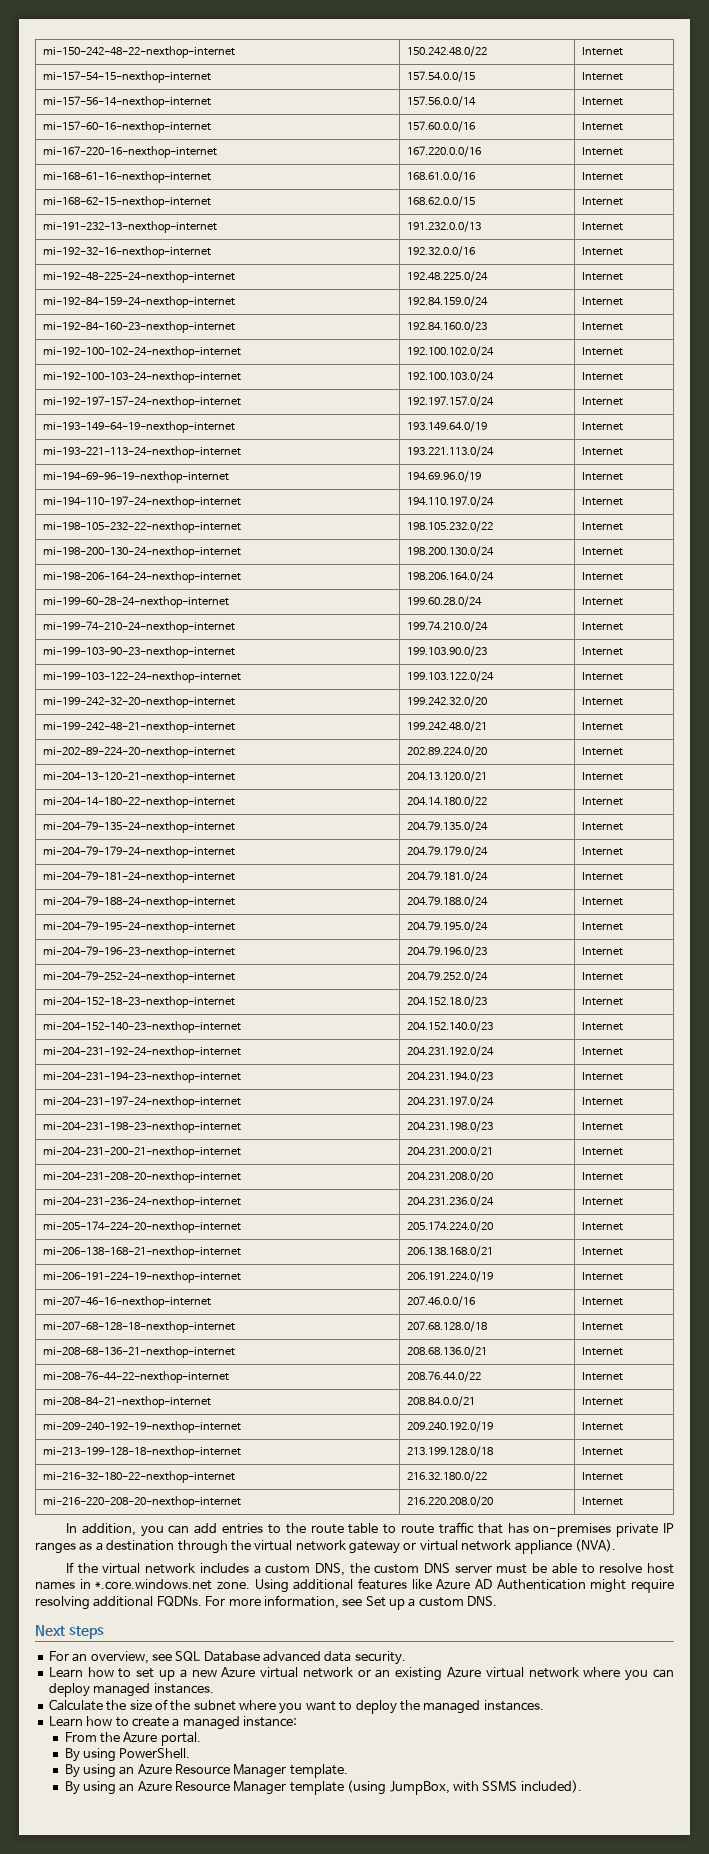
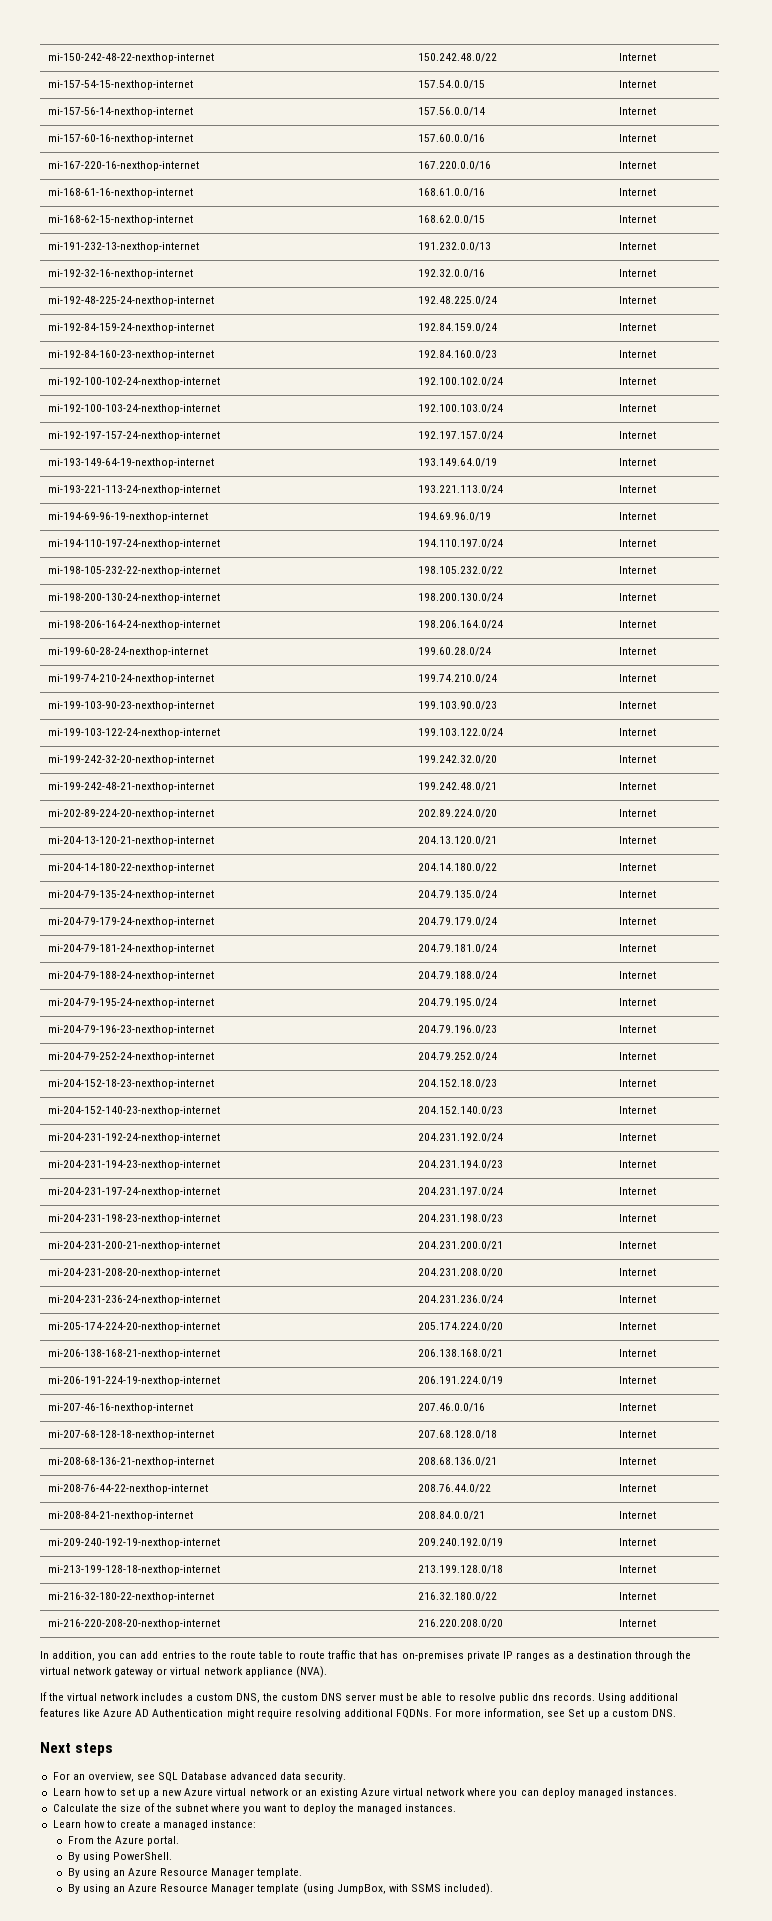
- If the virtual network includes a custom DNS, the custom DNS server must be able to resolve host names in *.core.windows.net zone.
+ If the virtual network includes a custom DNS, the custom DNS server must be able to resolve public dns records.

